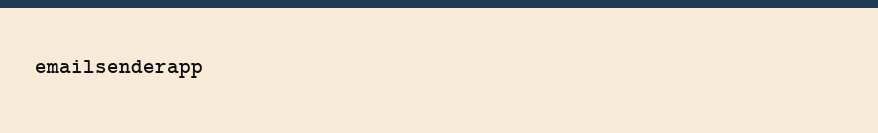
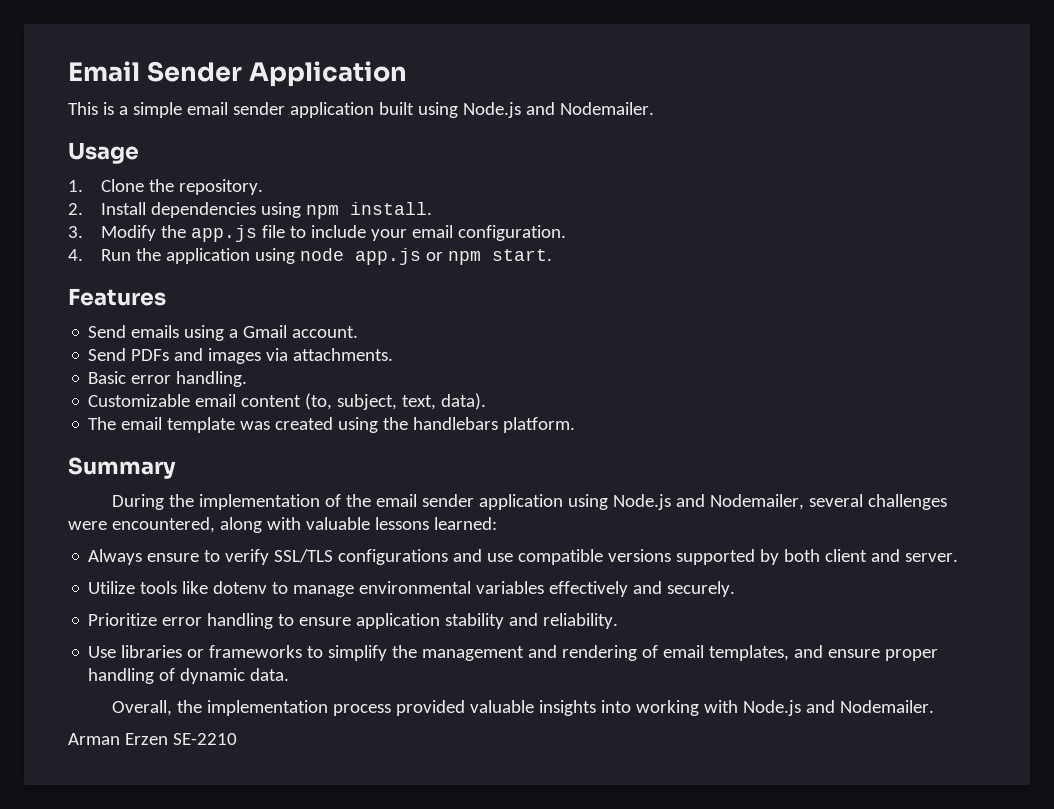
- emailsenderapp
+ Email Sender Application
+ This is a simple email sender application built using Node.js and Nodemailer.
+ Usage
+ 1. Clone the repository.
+ 2. Install dependencies using npm install.
+ 3. Modify the app.js file to include your email configuration.
+ 4. Run the application using node app.js or npm start.
+ Features
+ Send emails using a Gmail account.
+ Send PDFs and images via attachments.
+ Basic error handling.
+ Customizable email content (to, subject, text, data).
+ The email template was created using the handlebars platform.
+ Summary
+ During the implementation of the email sender application using Node.js and Nodemailer, several challenges were encountered, along with valuable lessons learned:
+ Always ensure to verify SSL/TLS configurations and use compatible versions supported by both client and server.
+ Utilize tools like dotenv to manage environmental variables effectively and securely.
+ Prioritize error handling to ensure application stability and reliability.
+ Use libraries or frameworks to simplify the management and rendering of email templates, and ensure proper handling of dynamic data.
+ Overall, the implementation process provided valuable insights into working with Node.js and Nodemailer.
+ Arman Erzen SE-2210

